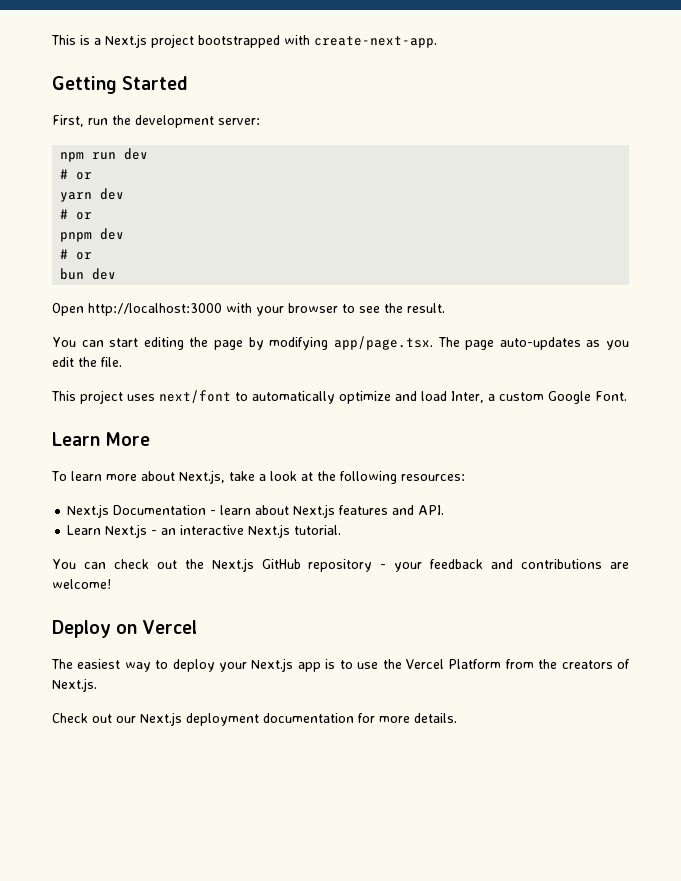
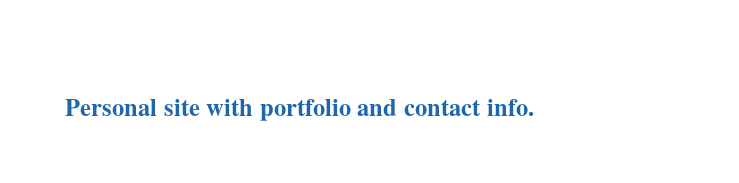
- This is a Next.js project bootstrapped with create-next-app.
- Getting Started
- First, run the development server:
- npm run dev
- # or
- yarn dev
- # or
- pnpm dev
- # or
- bun dev
- Open http://localhost:3000 with your browser to see the result.
- You can start editing the page by modifying app/page.tsx. The page auto-updates as you edit the file.
- This project uses next/font to automatically optimize and load Inter, a custom Google Font.
- Learn More
- To learn more about Next.js, take a look at the following resources:
- Next.js Documentation - learn about Next.js features and API.
- Learn Next.js - an interactive Next.js tutorial.
- You can check out the Next.js GitHub repository - your feedback and contributions are welcome!
- Deploy on Vercel
- The easiest way to deploy your Next.js app is to use the Vercel Platform from the creators of Next.js.
- Check out our Next.js deployment documentation for more details.
+ Personal site with portfolio and contact info.

